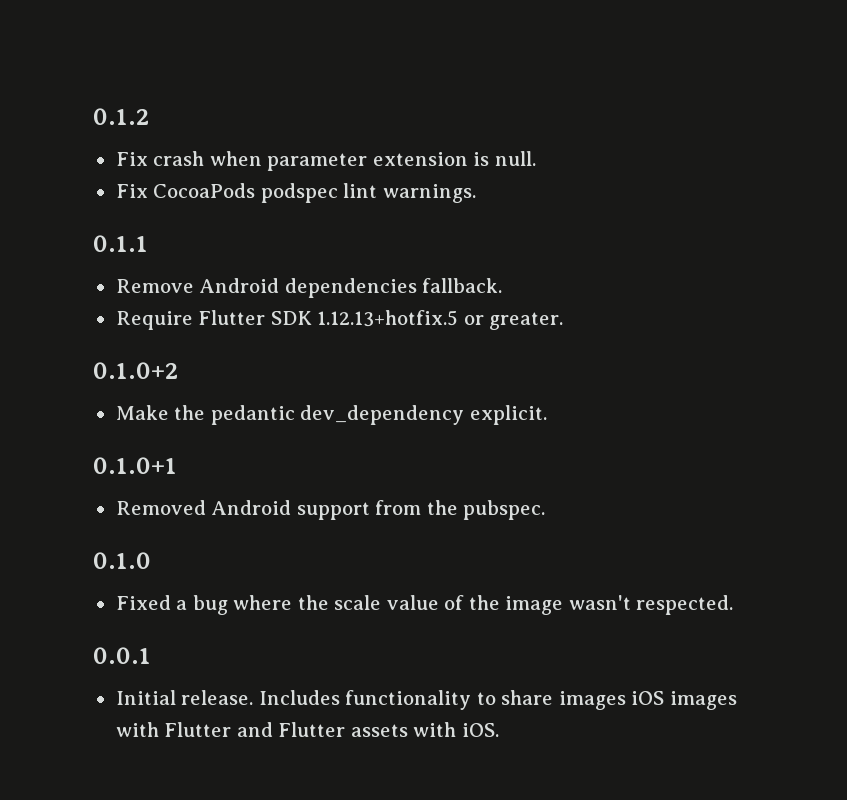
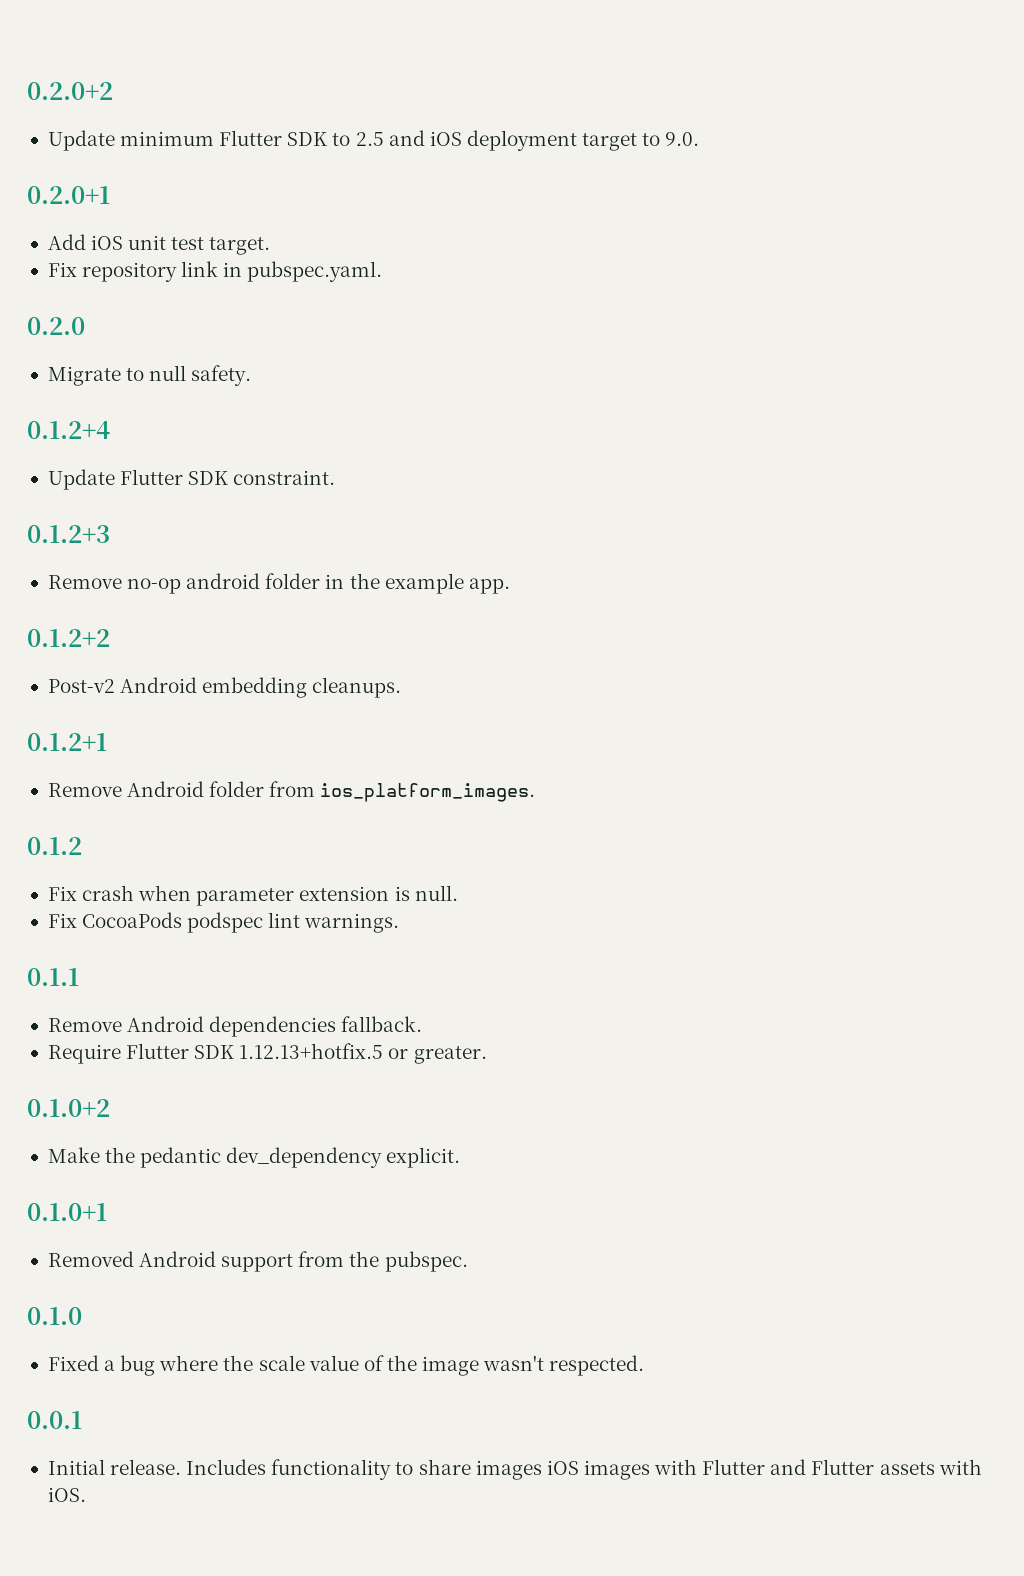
+ 0.2.0+2
+ Update minimum Flutter SDK to 2.5 and iOS deployment target to 9.0.
+ 0.2.0+1
+ Add iOS unit test target.
+ Fix repository link in pubspec.yaml.
+ 0.2.0
+ Migrate to null safety.
+ 0.1.2+4
+ Update Flutter SDK constraint.
+ 0.1.2+3
+ Remove no-op android folder in the example app.
+ 0.1.2+2
+ Post-v2 Android embedding cleanups.
+ 0.1.2+1
+ Remove Android folder from ios_platform_images.

